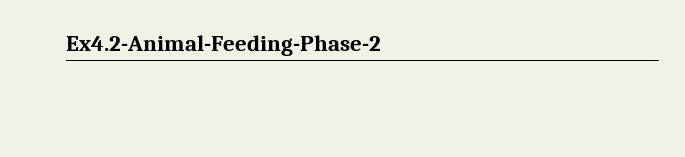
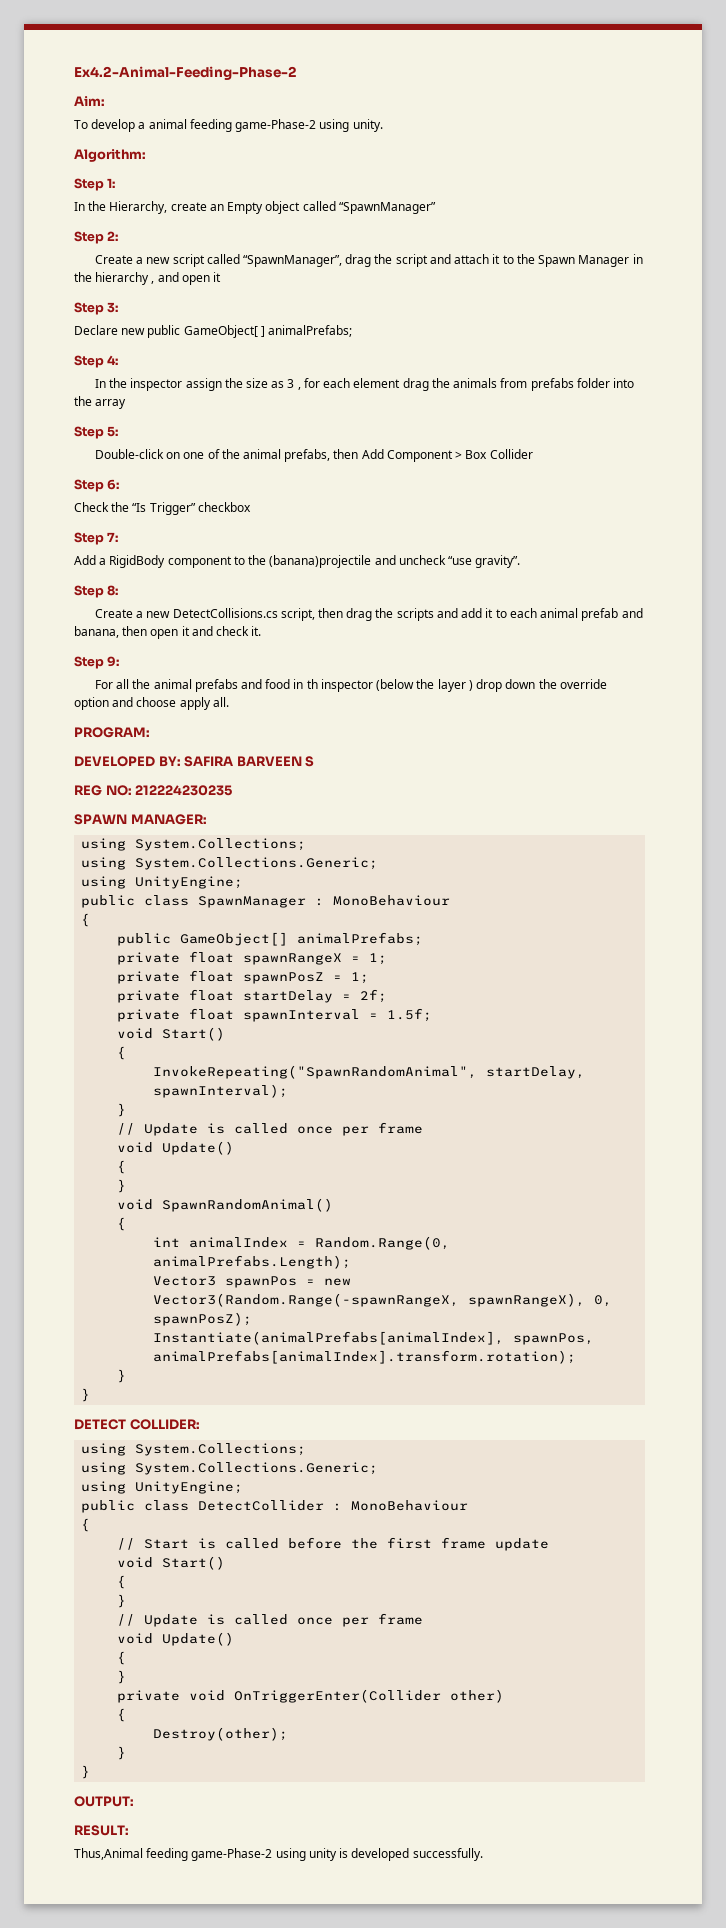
+ Aim:
+ To develop a animal feeding game-Phase-2 using unity.
+ Algorithm:
+ Step 1:
+ In the Hierarchy, create an Empty object called “SpawnManager”
+ Step 2:
+ Create a new script called “SpawnManager”, drag the script and attach it to the Spawn Manager in the hierarchy , and open it
+ Step 3:
+ Declare new public GameObject[ ] animalPrefabs;
+ Step 4:
+ In the inspector assign the size as 3 , for each element drag the animals from prefabs folder into the array
+ Step 5:
+ Double-click on one of the animal prefabs, then Add Component > Box Collider
+ Step 6:
+ Check the “Is Trigger” checkbox
+ Step 7:
+ Add a RigidBody component to the (banana)projectile and uncheck “use gravity”.
+ Step 8:
+ Create a new DetectCollisions.cs script, then drag the scripts and add it to each animal prefab and banana, then open it and check it.
+ Step 9:
+ For all the animal prefabs and food in th inspector (below the layer ) drop down the override option and choose apply all.
+ PROGRAM:
+ DEVELOPED BY: SAFIRA BARVEEN S
+ REG NO: 212224230235
+ SPAWN MANAGER:
+ using System.Collections;
+ using System.Collections.Generic;
+ using UnityEngine;
+ public class SpawnManager : MonoBehaviour
+ {
+ public GameObject[] animalPrefabs;
+ private float spawnRangeX = 1;
+ private float spawnPosZ = 1;
+ private float startDelay = 2f;
+ private float spawnInterval = 1.5f;
+ void Start()
+ {
+ InvokeRepeating("SpawnRandomAnimal", startDelay, spawnInterval);
+ }
+ // Update is called once per frame
+ void Update()
+ {
+ }
+ void SpawnRandomAnimal()
+ {
+ int animalIndex = Random.Range(0, animalPrefabs.Length);
+ Vector3 spawnPos = new Vector3(Random.Range(-spawnRangeX, spawnRangeX), 0, spawnPosZ);
+ Instantiate(animalPrefabs[animalIndex], spawnPos, animalPrefabs[animalIndex].transform.rotation);
+ }
+ }
+ DETECT COLLIDER:
+ using System.Collections;
+ using System.Collections.Generic;
+ using UnityEngine;
+ public class DetectCollider : MonoBehaviour
+ {
+ // Start is called before the first frame update
+ void Start()
+ {
+ }
+ // Update is called once per frame
+ void Update()
+ {
+ }
+ private void OnTriggerEnter(Collider other)
+ {
+ Destroy(other);
+ }
+ }
+ OUTPUT:
+ RESULT:
+ Thus,Animal feeding game-Phase-2 using unity is developed successfully.

